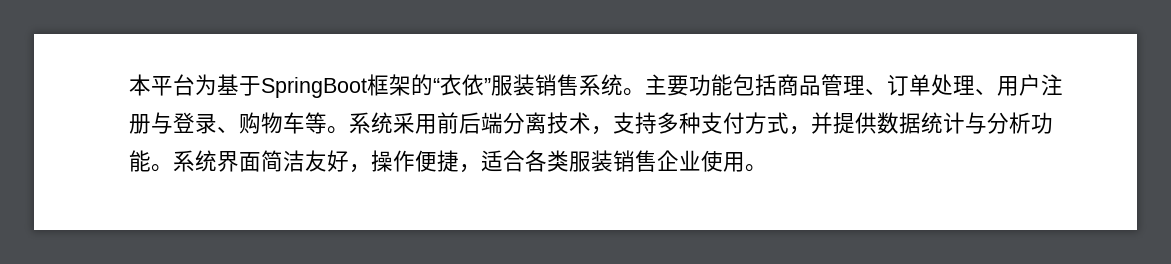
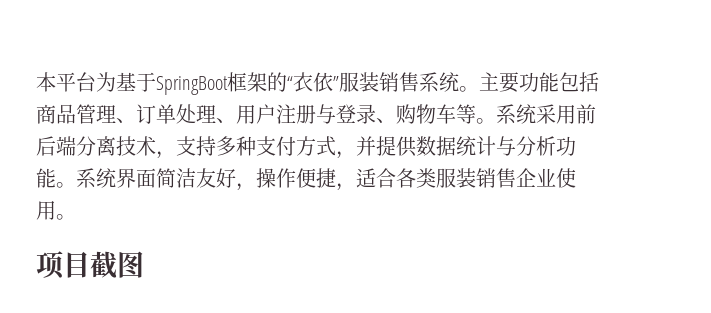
+ 项目截图

